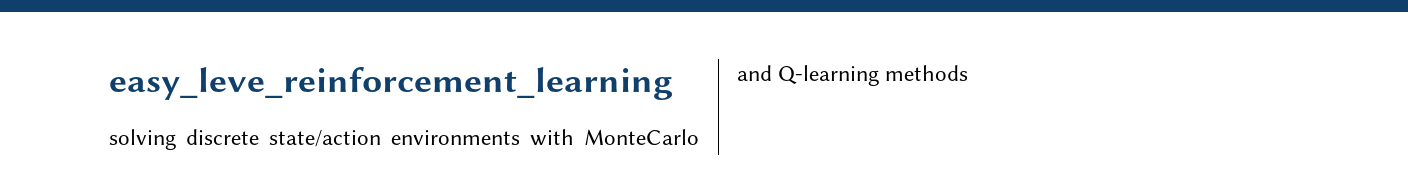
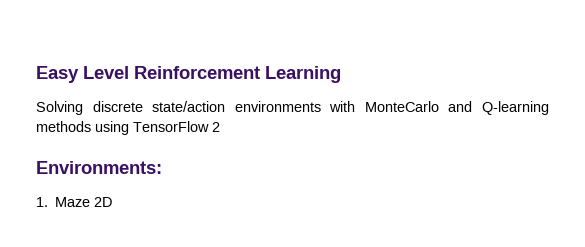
- easy_leve_reinforcement_learning
- solving discrete state/action environments with MonteCarlo and Q-learning methods
+ Easy Level Reinforcement Learning
+ Solving discrete state/action environments with MonteCarlo and Q-learning methods using TensorFlow 2
+ Environments:
+ 1. Maze 2D

